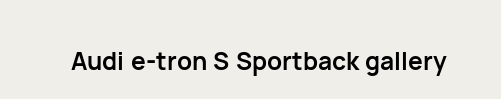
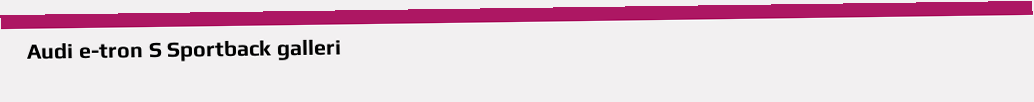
- Audi e-tron S Sportback gallery
+ Audi e-tron S Sportback galleri

